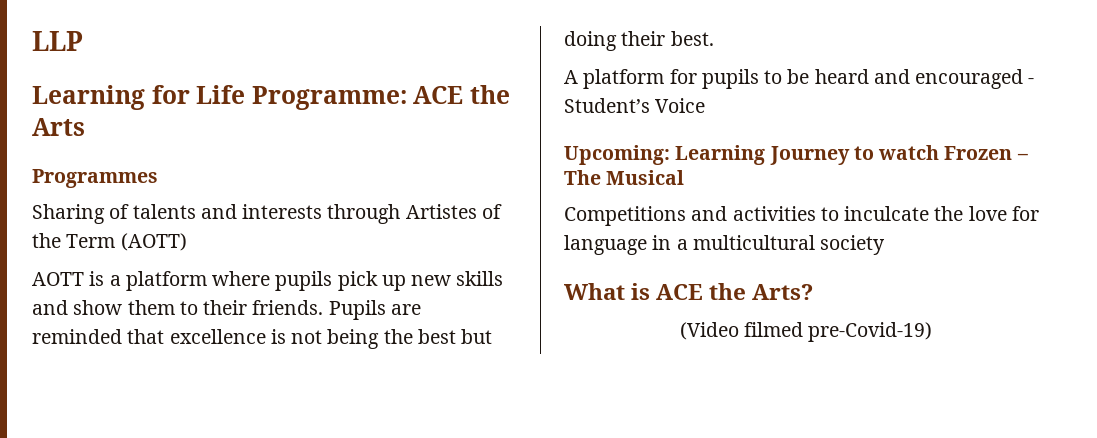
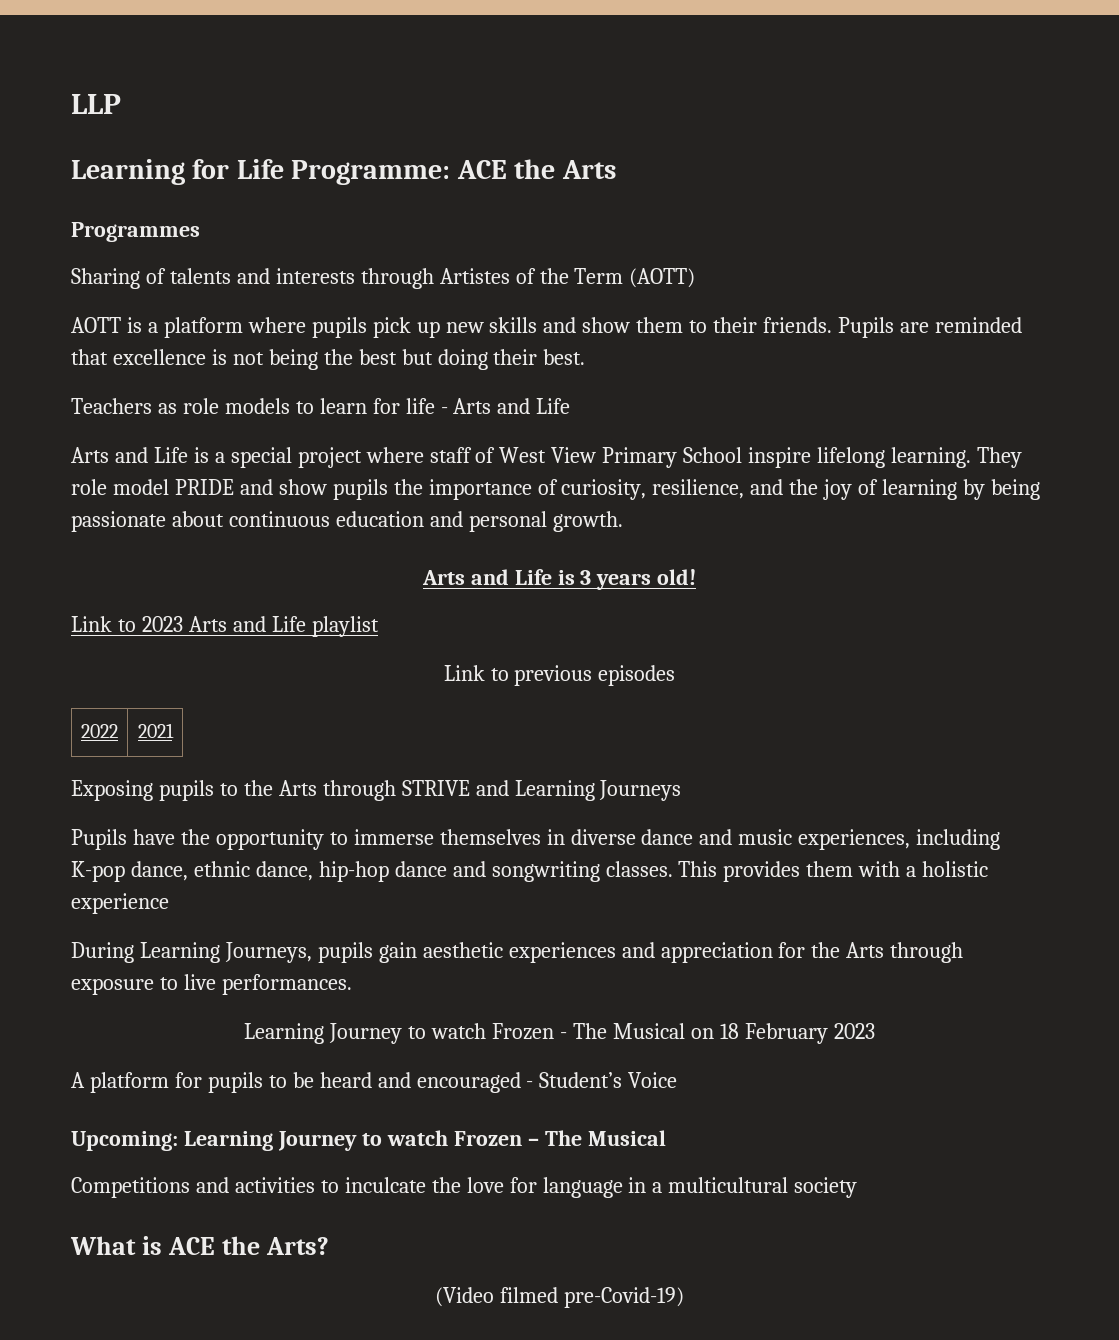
+ Teachers as role models to learn for life - Arts and Life
+ Arts and Life is a special project where staff of West View Primary School inspire lifelong learning. They role model PRIDE and show pupils the importance of curiosity, resilience, and the joy of learning by being passionate about continuous education and personal growth.
+ Arts and Life is 3 years old!
+ Link to 2023 Arts and Life playlist
+ Link to previous episodes
+ 2022 | 2021
+ Exposing pupils to the Arts through STRIVE and Learning Journeys
+ Pupils have the opportunity to immerse themselves in diverse dance and music experiences, including K-pop dance, ethnic dance, hip-hop dance and songwriting classes. This provides them with a holistic experience
+ During Learning Journeys, pupils gain aesthetic experiences and appreciation for the Arts through exposure to live performances.
+ Learning Journey to watch Frozen - The Musical on 18 February 2023

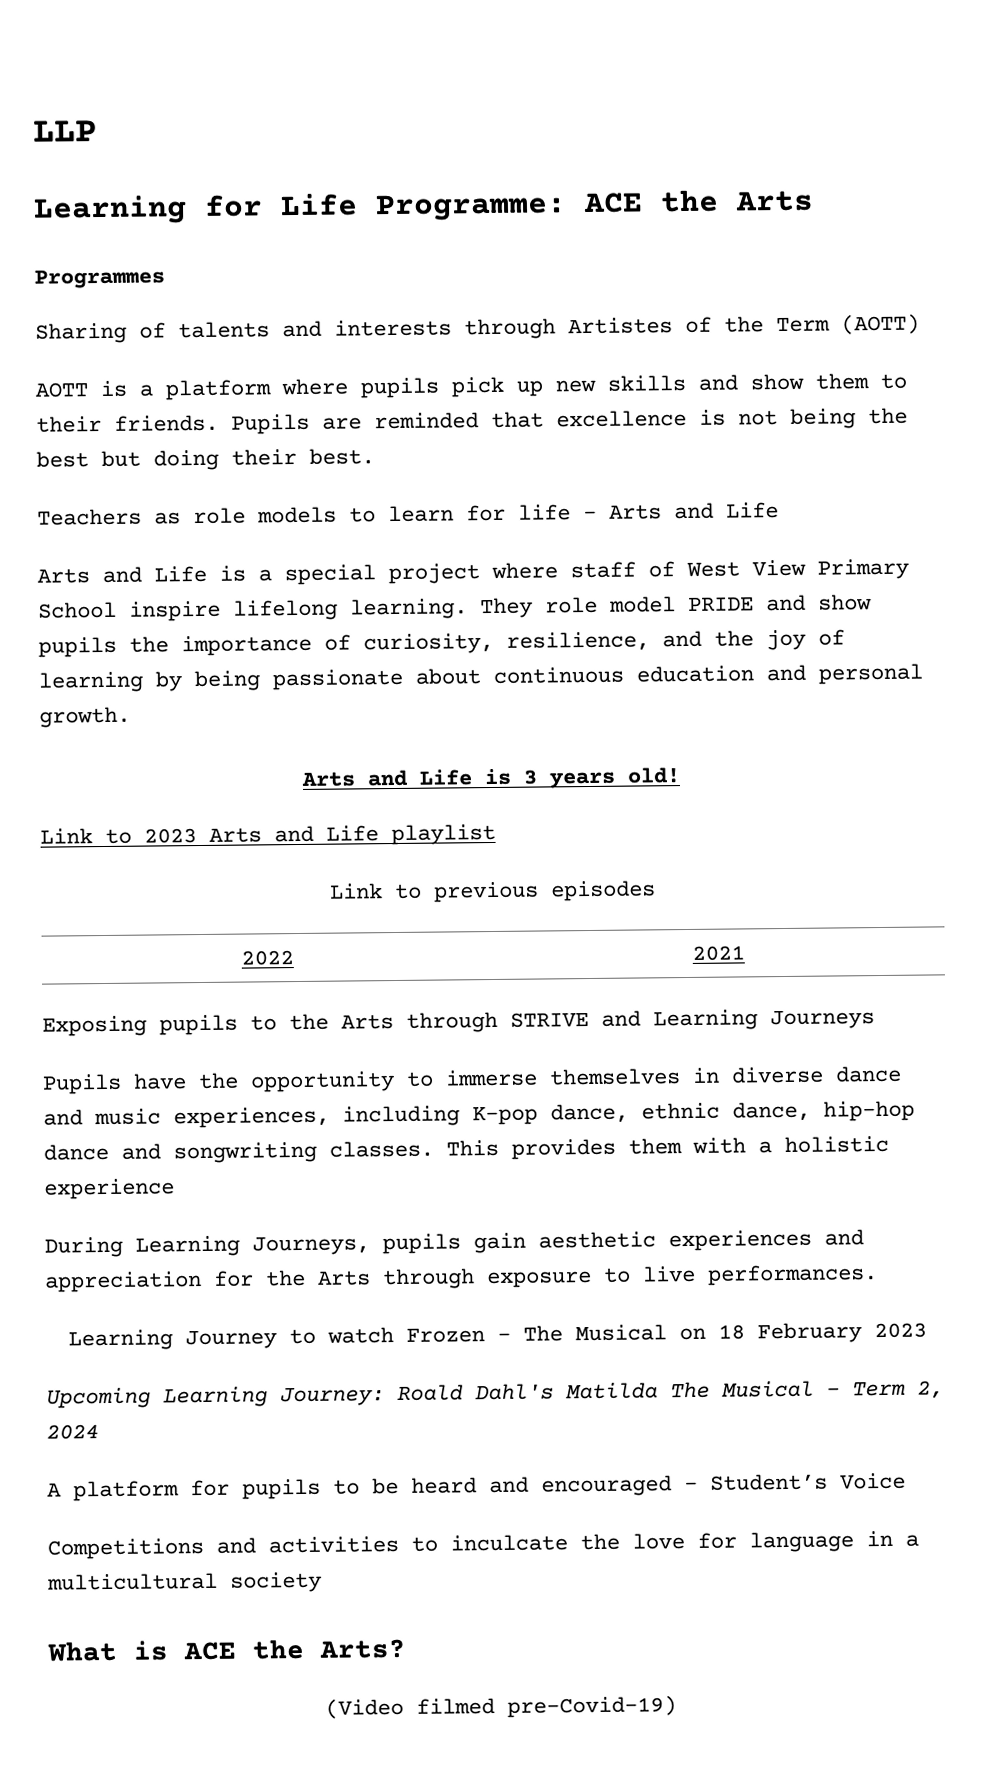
+ Upcoming Learning Journey: Roald Dahl's Matilda The Musical - Term 2, 2024
- Upcoming: Learning Journey to watch Frozen – The Musical

